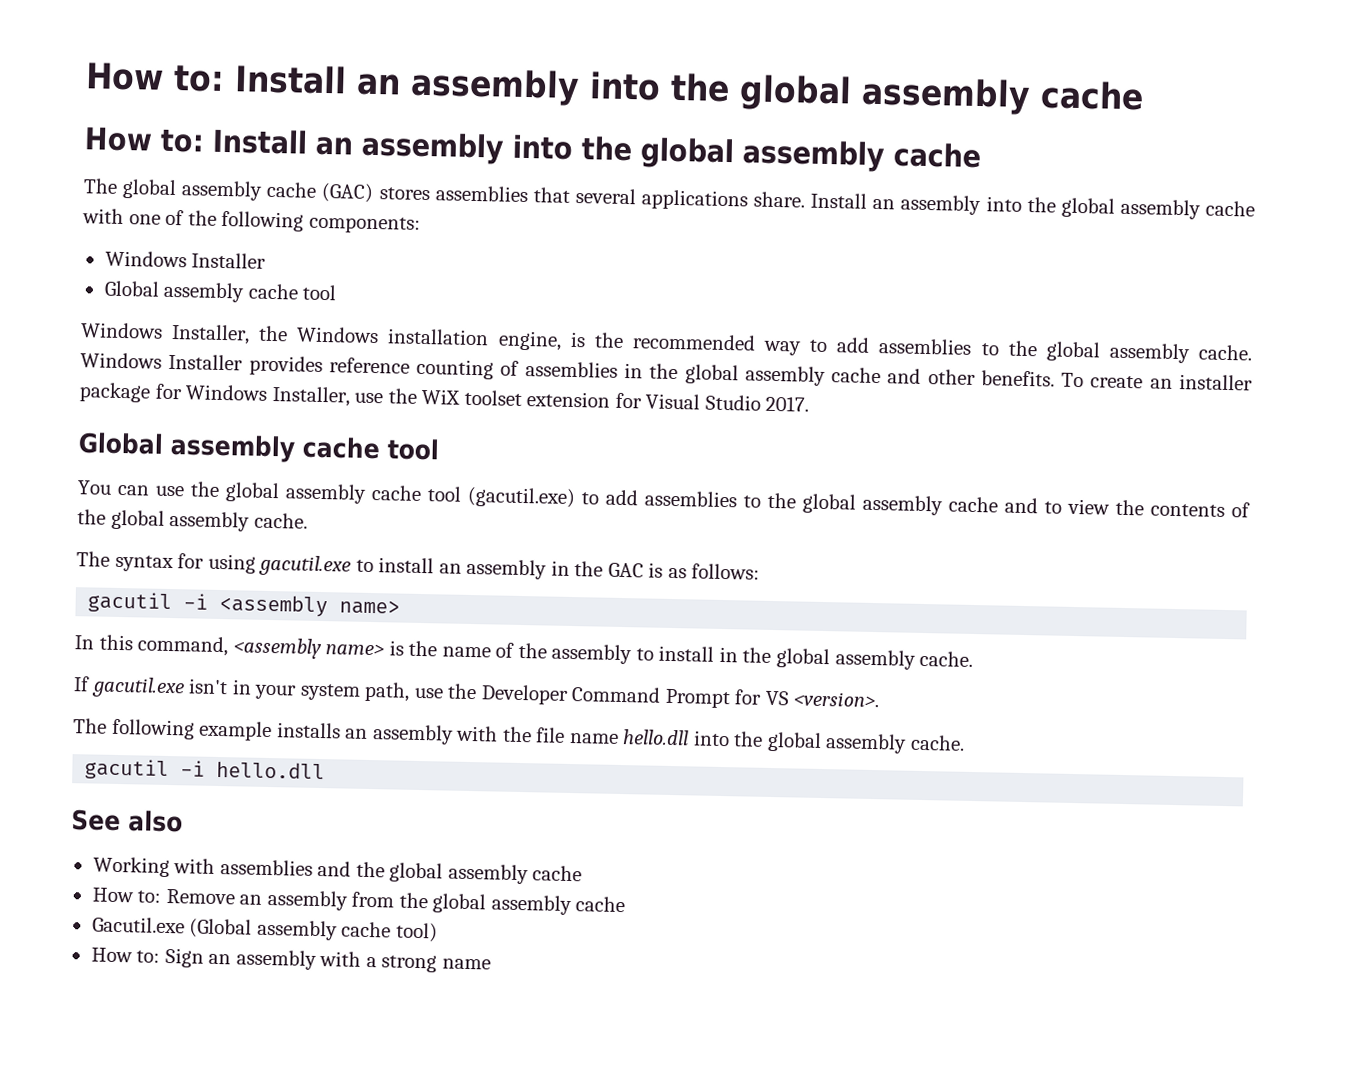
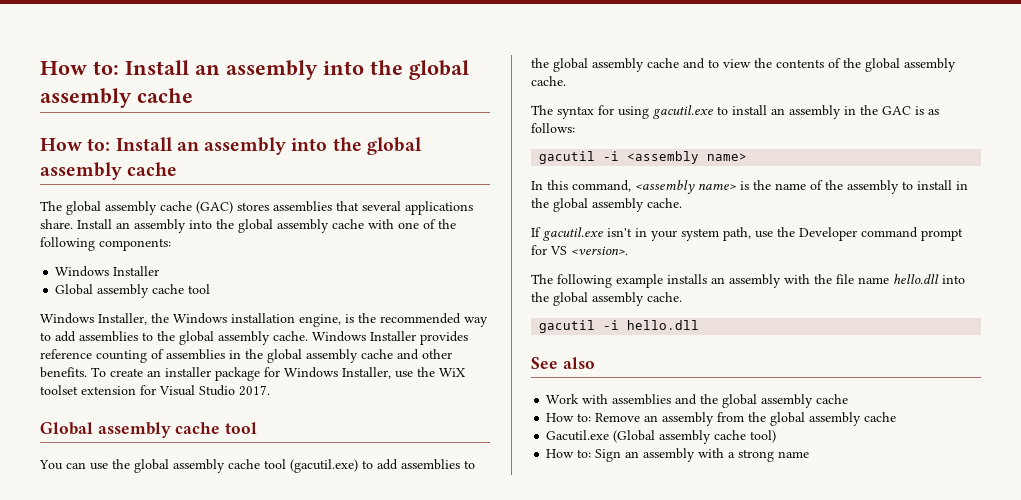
- If gacutil.exe isn't in your system path, use the Developer Command Prompt for VS <version>.
+ If gacutil.exe isn't in your system path, use the Developer command prompt for VS <version>.
- Working with assemblies and the global assembly cache
+ Work with assemblies and the global assembly cache

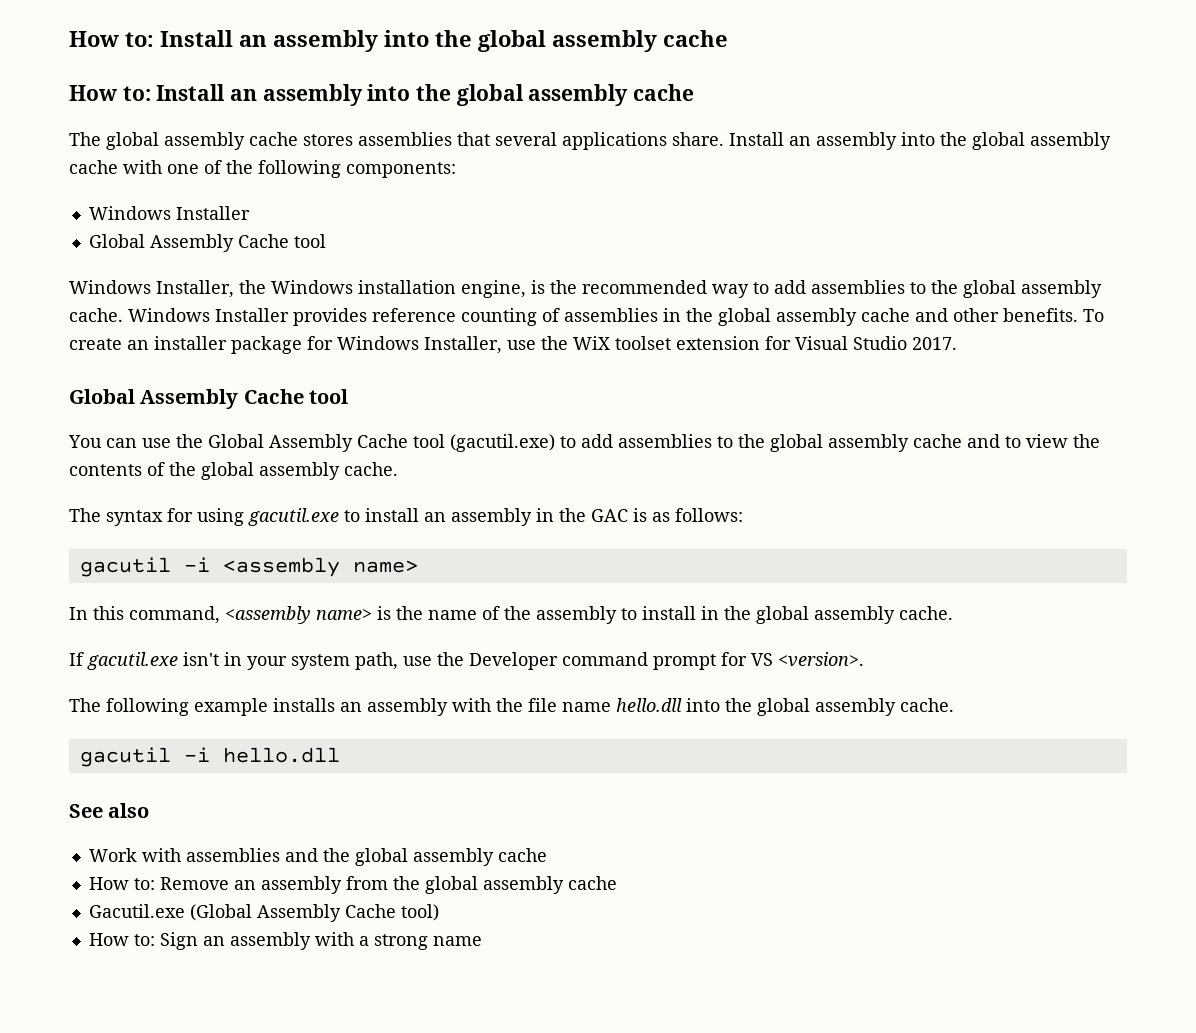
- The global assembly cache (GAC) stores assemblies that several applications share.
+ The global assembly cache stores assemblies that several applications share.
  Install an assembly into the global assembly cache with one of the following components:
  Windows Installer
- Global assembly cache tool
+ Global Assembly Cache tool
  To create an installer package for Windows Installer, use the WiX toolset extension for Visual Studio 2017.
- Global assembly cache tool
+ Global Assembly Cache tool
- You can use the global assembly cache tool (gacutil.exe) to add assemblies to the global assembly cache and to view the contents of the global assembly cache.
+ You can use the Global Assembly Cache tool (gacutil.exe) to add assemblies to the global assembly cache and to view the contents of the global assembly cache.
- Gacutil.exe (Global assembly cache tool)
+ Gacutil.exe (Global Assembly Cache tool)

